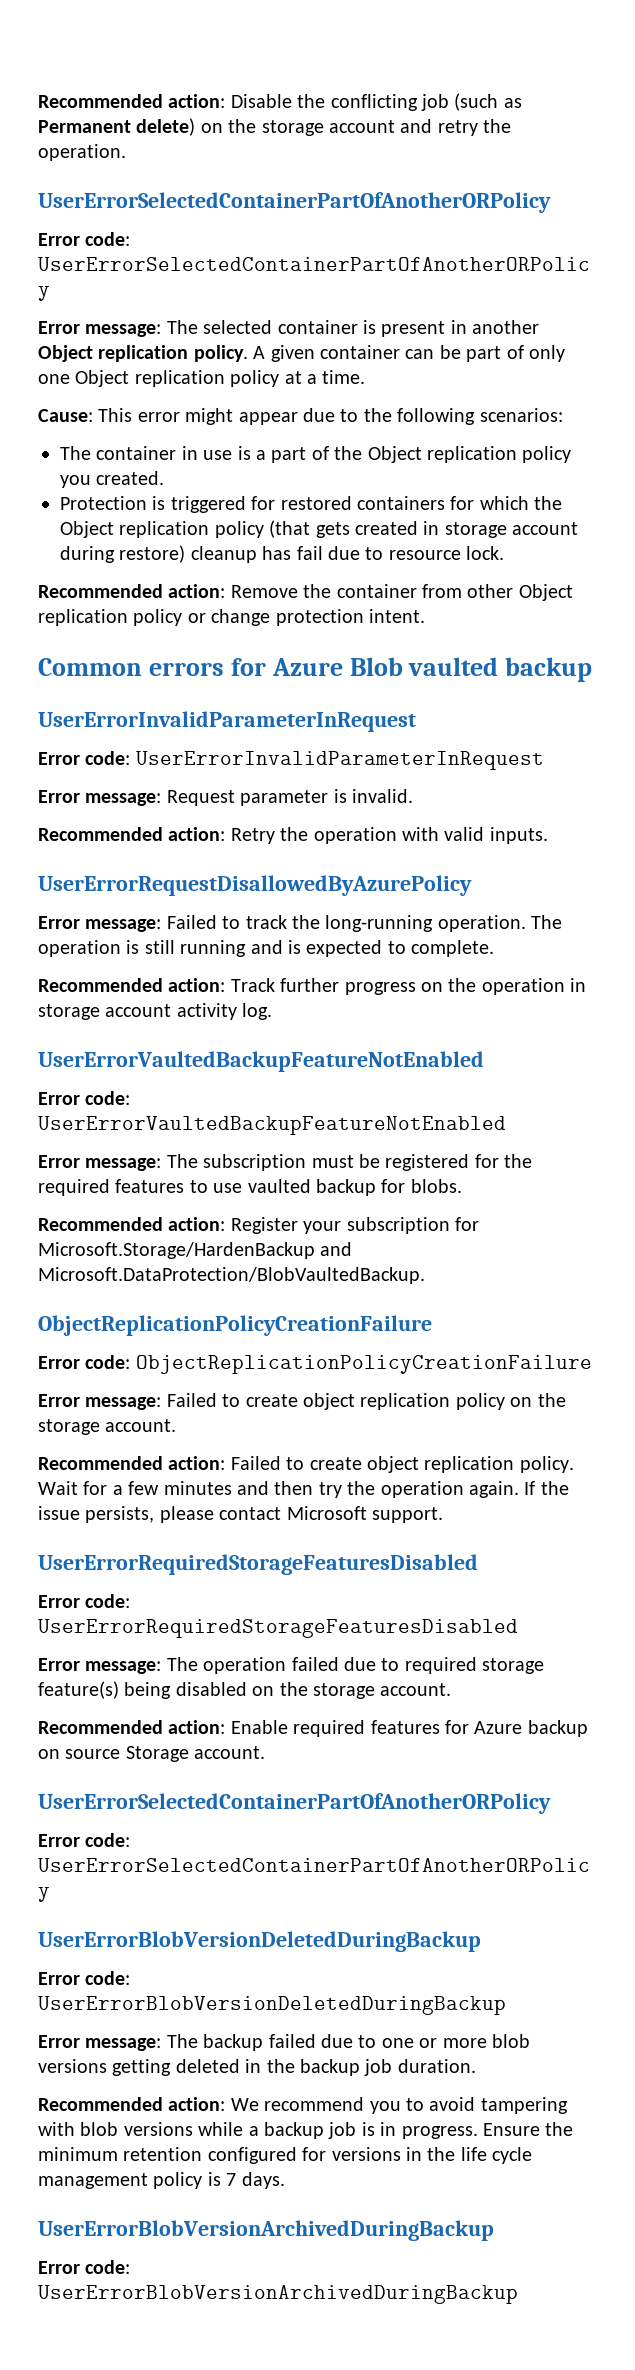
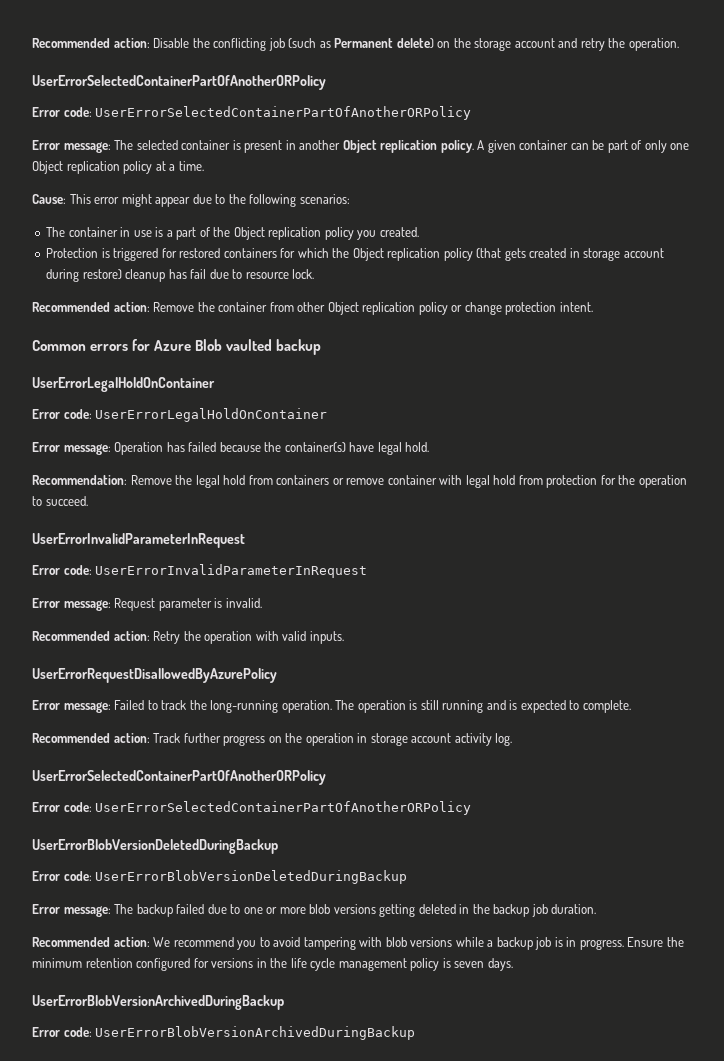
  Common errors for Azure Blob vaulted backup
+ UserErrorLegalHoldOnContainer
+ Error code: UserErrorLegalHoldOnContainer
+ Error message: Operation has failed because the container(s) have legal hold.
+ Recommendation: Remove the legal hold from containers or remove container with legal hold from protection for the operation to succeed.
  Recommended action: Track further progress on the operation in storage account activity log.
- UserErrorVaultedBackupFeatureNotEnabled
- Error code: UserErrorVaultedBackupFeatureNotEnabled
- Error message: The subscription must be registered for the required features to use vaulted backup for blobs.
- Recommended action: Register your subscription for Microsoft.Storage/HardenBackup and Microsoft.DataProtection/BlobVaultedBackup.
- ObjectReplicationPolicyCreationFailure
- Error code: ObjectReplicationPolicyCreationFailure
- Error message: Failed to create object replication policy on the storage account.
- Recommended action: Failed to create object replication policy. Wait for a few minutes and then try the operation again. If the issue persists, please contact Microsoft support.
- UserErrorRequiredStorageFeaturesDisabled
- Error code: UserErrorRequiredStorageFeaturesDisabled
- Error message: The operation failed due to required storage feature(s) being disabled on the storage account.
- Recommended action: Enable required features for Azure backup on source Storage account.
- Ensure the minimum retention configured for versions in the life cycle management policy is 7 days.
+ Ensure the minimum retention configured for versions in the life cycle management policy is seven days.

